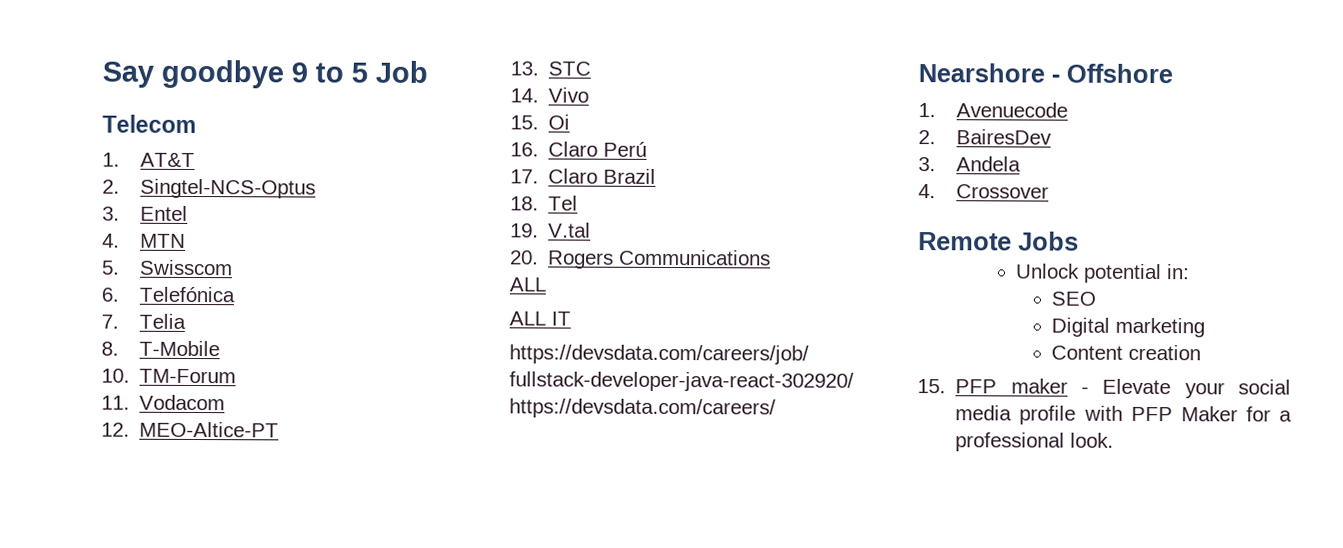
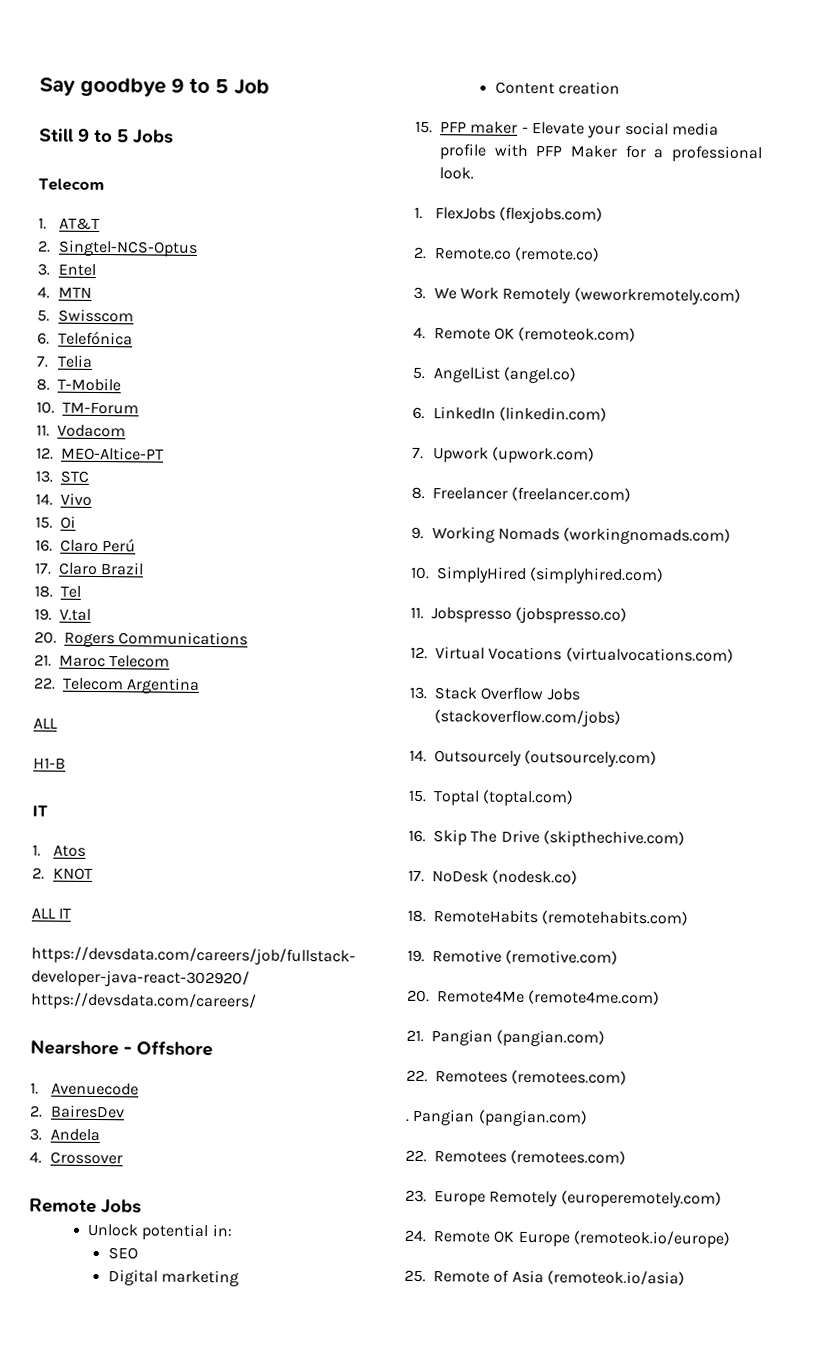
+ Still 9 to 5 Jobs
  20. Rogers Communications
+ 21. Maroc Telecom
+ 22. Telecom Argentina
  ALL
+ H1-B
+ IT
+ 1. Atos
+ 2. KNOT
+ 1. FlexJobs (flexjobs.com)
+ 2. Remote.co (remote.co)
+ 3. We Work Remotely (weworkremotely.com)
+ 4. Remote OK (remoteok.com)
+ 5. AngelList (angel.co)
+ 6. LinkedIn (linkedin.com)
+ 7. Upwork (upwork.com)
+ 8. Freelancer (freelancer.com)
+ 9. Working Nomads (workingnomads.com)
+ 10. SimplyHired (simplyhired.com)
+ 11. Jobspresso (jobspresso.co)
+ 12. Virtual Vocations (virtualvocations.com)
+ 13. Stack Overflow Jobs (stackoverflow.com/jobs)
+ 14. Outsourcely (outsourcely.com)
+ 15. Toptal (toptal.com)
+ 16. Skip The Drive (skipthechive.com)
+ 17. NoDesk (nodesk.co)
+ 18. RemoteHabits (remotehabits.com)
+ 19. Remotive (remotive.com)
+ 20. Remote4Me (remote4me.com)
+ 21. Pangian (pangian.com)
+ 22. Remotees (remotees.com)
+ . Pangian (pangian.com)
+ 22. Remotees (remotees.com)
+ 23. Europe Remotely (europeremotely.com)
+ 24. Remote OK Europe (remoteok.io/europe)
+ 25. Remote of Asia (remoteok.io/asia)

